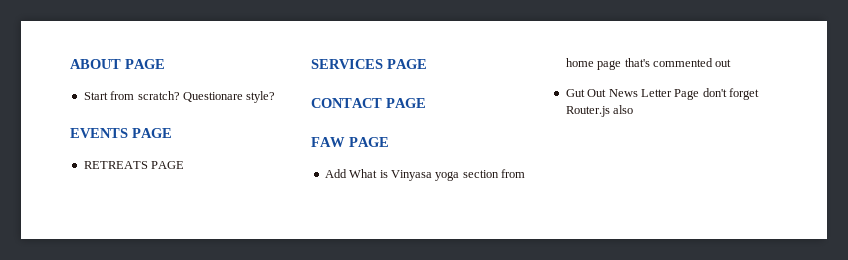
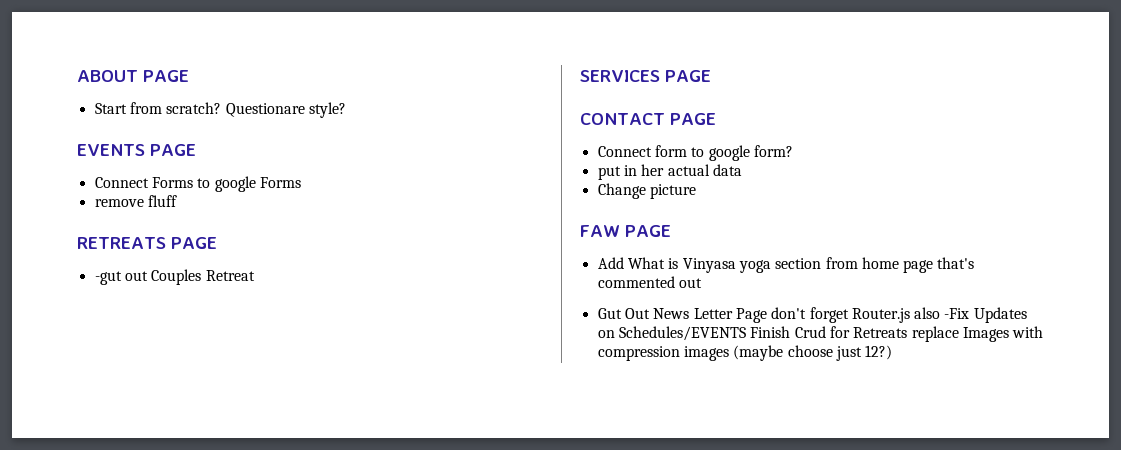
+ Connect Forms to google Forms
+ remove fluff
  RETREATS PAGE
+ -gut out Couples Retreat
  SERVICES PAGE
  CONTACT PAGE
+ Connect form to google form?
+ put in her actual data
+ Change picture
- Gut Out News Letter Page don't forget Router.js also
+ Gut Out News Letter Page don't forget Router.js also -Fix Updates on Schedules/EVENTS Finish Crud for Retreats replace Images with compression images (maybe choose just 12?)

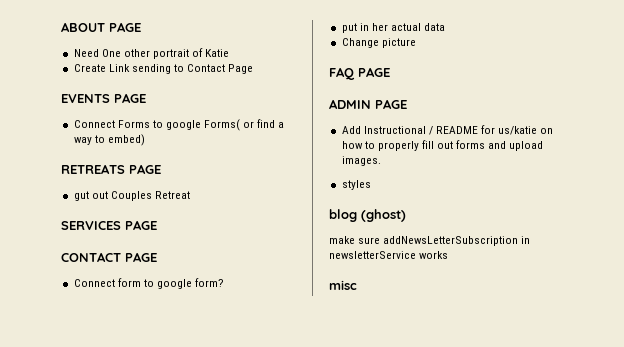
- Start from scratch? Questionare style?
+ Need One other portrait of Katie
+ Create Link sending to Contact Page
- Connect Forms to google Forms
- remove fluff
+ Connect Forms to google Forms( or find a way to embed)
- -gut out Couples Retreat
+ gut out Couples Retreat
- FAW PAGE
+ FAQ PAGE
+ ADMIN PAGE
- Add What is Vinyasa yoga section from home page that's commented out
- Gut Out News Letter Page don't forget Router.js also -Fix Updates on Schedules/EVENTS Finish Crud for Retreats replace Images with compression images (maybe choose just 12?)
+ Add Instructional / README for us/katie on how to properly fill out forms and upload images.
+ styles
+ blog (ghost)
+ make sure addNewsLetterSubscription in newsletterService works
+ misc

